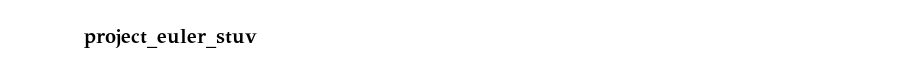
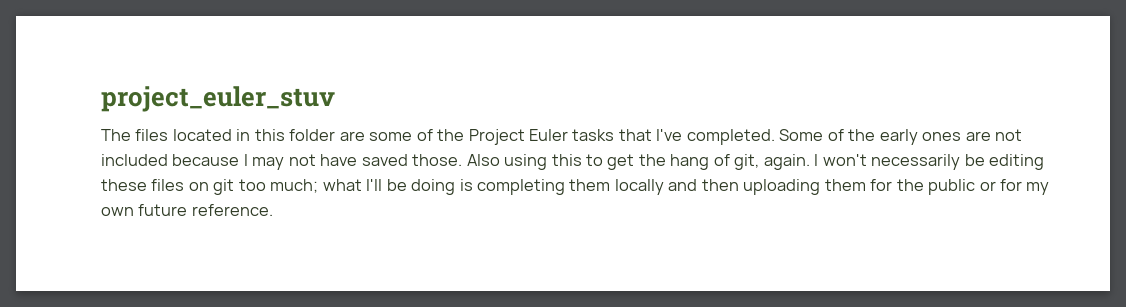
+ The files located in this folder are some of the Project Euler tasks that I've completed. Some of the early ones are not included because I may not have saved those. Also using this to get the hang of git, again. I won't necessarily be editing these files on git too much; what I'll be doing is completing them locally and then uploading them for the public or for my own future reference.

